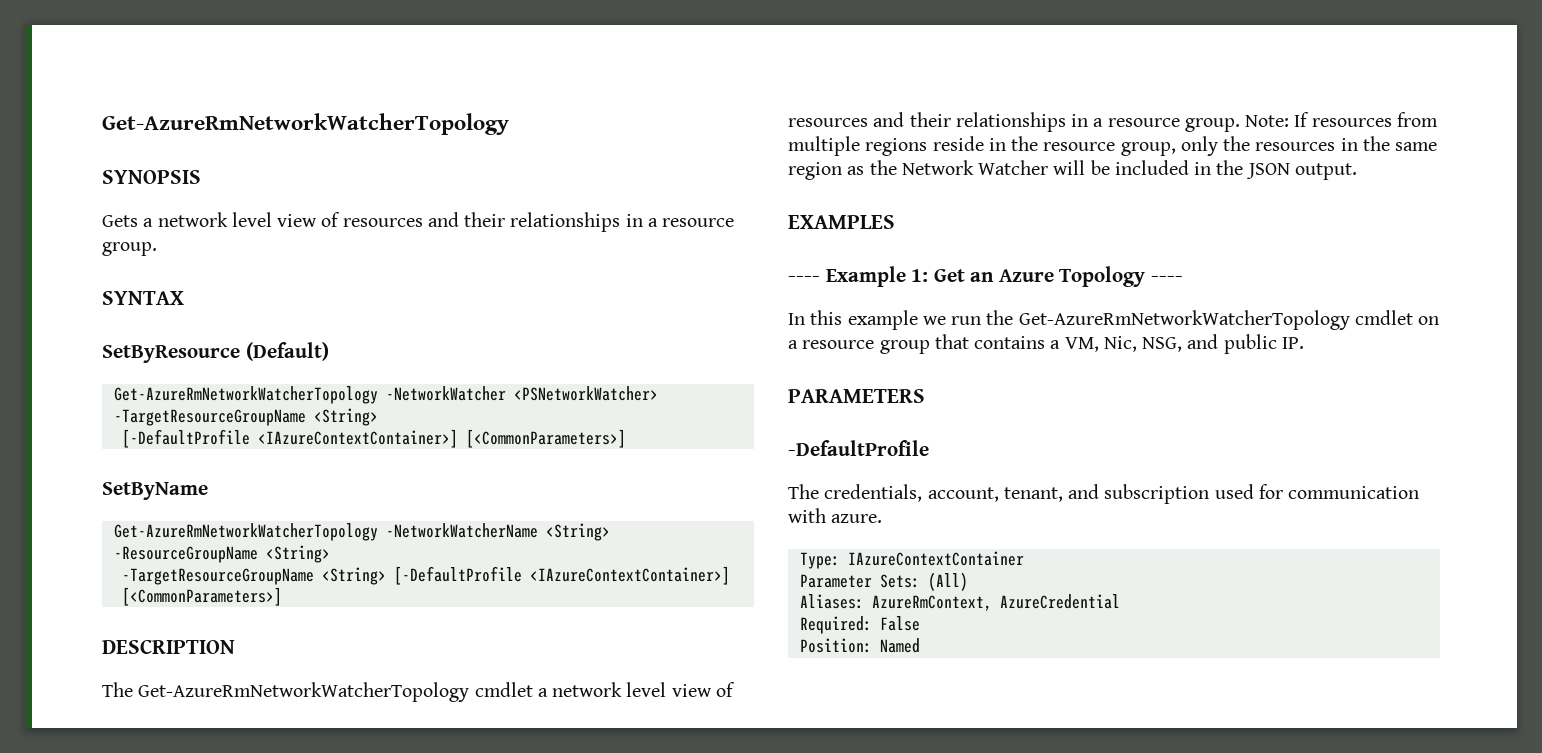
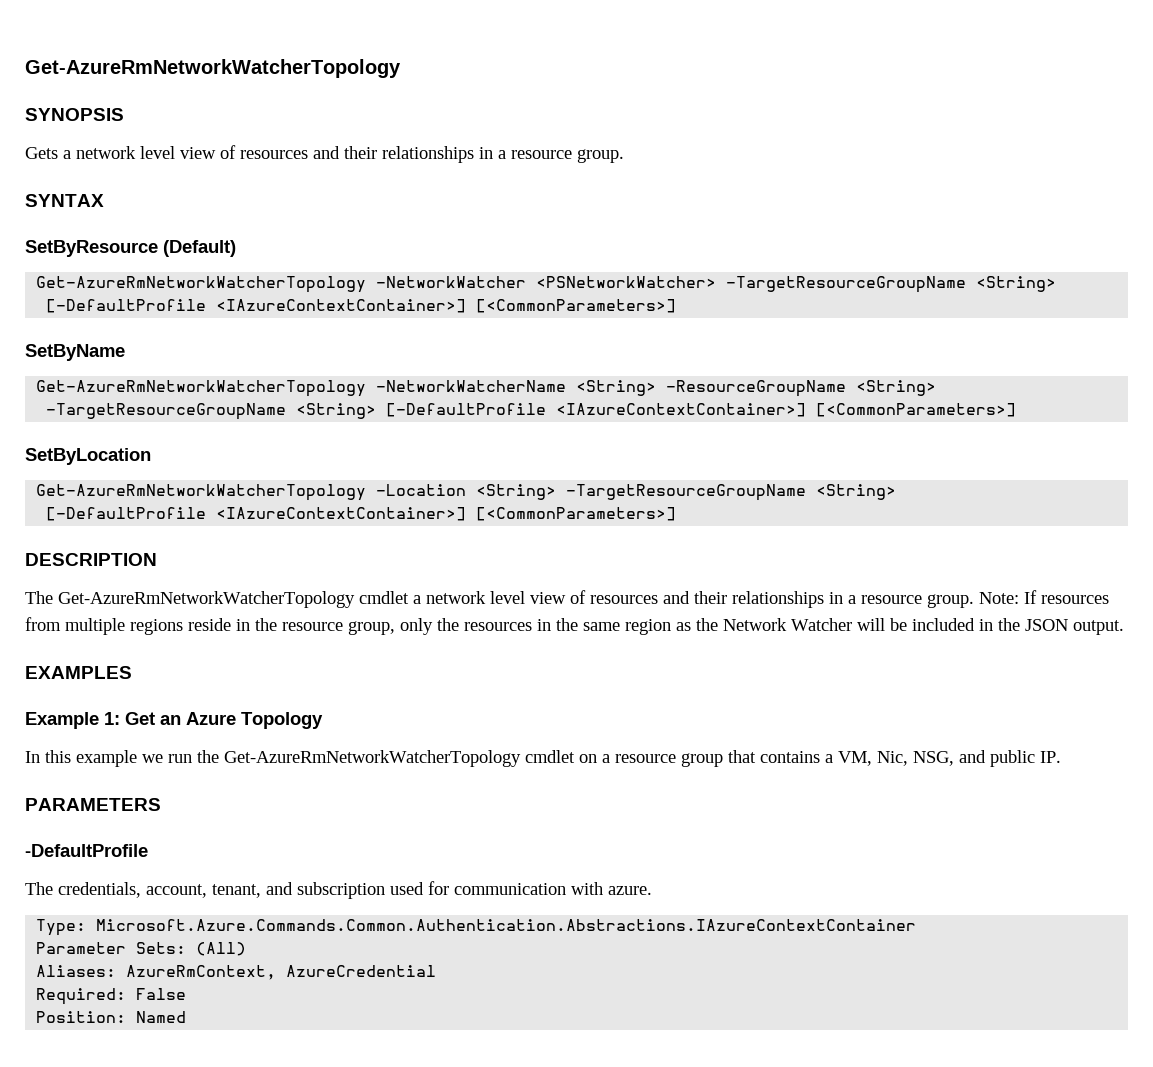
+ SetByLocation
+ Get-AzureRmNetworkWatcherTopology -Location <String> -TargetResourceGroupName <String>
+ [-DefaultProfile <IAzureContextContainer>] [<CommonParameters>]
- ---- Example 1: Get an Azure Topology ----
+ Example 1: Get an Azure Topology
- Type: IAzureContextContainer
+ Type: Microsoft.Azure.Commands.Common.Authentication.Abstractions.IAzureContextContainer

